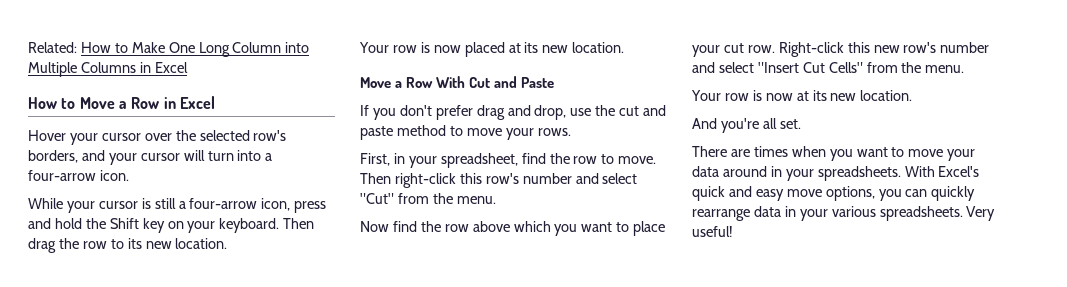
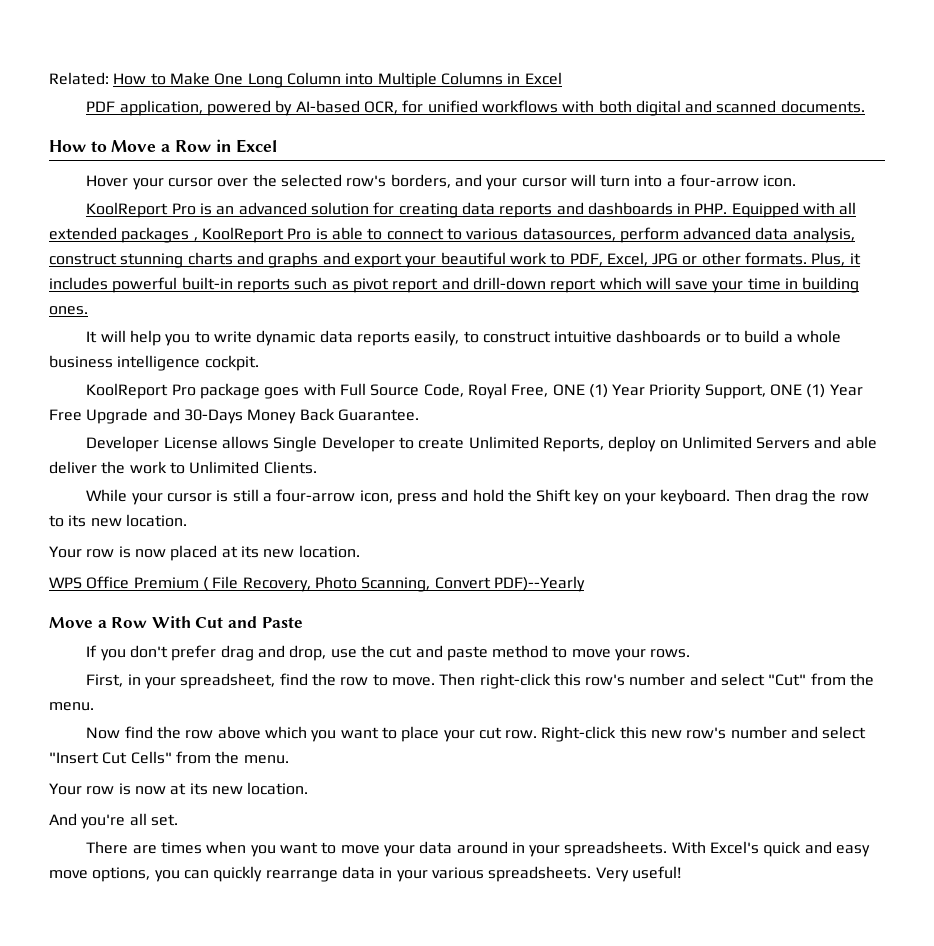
+ PDF application, powered by AI-based OCR, for unified workflows with both digital and scanned documents.
+ KoolReport Pro is an advanced solution for creating data reports and dashboards in PHP. Equipped with all extended packages , KoolReport Pro is able to connect to various datasources, perform advanced data analysis, construct stunning charts and graphs and export your beautiful work to PDF, Excel, JPG or other formats. Plus, it includes powerful built-in reports such as pivot report and drill-down report which will save your time in building ones.
+ It will help you to write dynamic data reports easily, to construct intuitive dashboards or to build a whole business intelligence cockpit.
+ KoolReport Pro package goes with Full Source Code, Royal Free, ONE (1) Year Priority Support, ONE (1) Year Free Upgrade and 30-Days Money Back Guarantee.
+ Developer License allows Single Developer to create Unlimited Reports, deploy on Unlimited Servers and able deliver the work to Unlimited Clients.
+ WPS Office Premium ( File Recovery, Photo Scanning, Convert PDF)--Yearly

